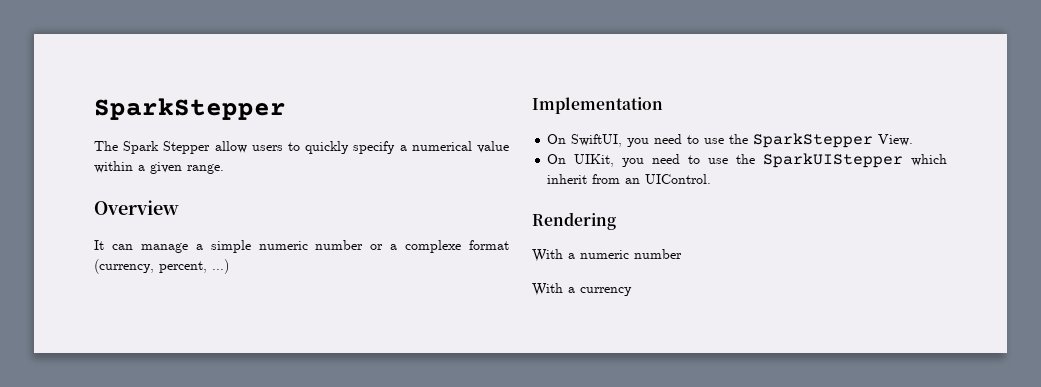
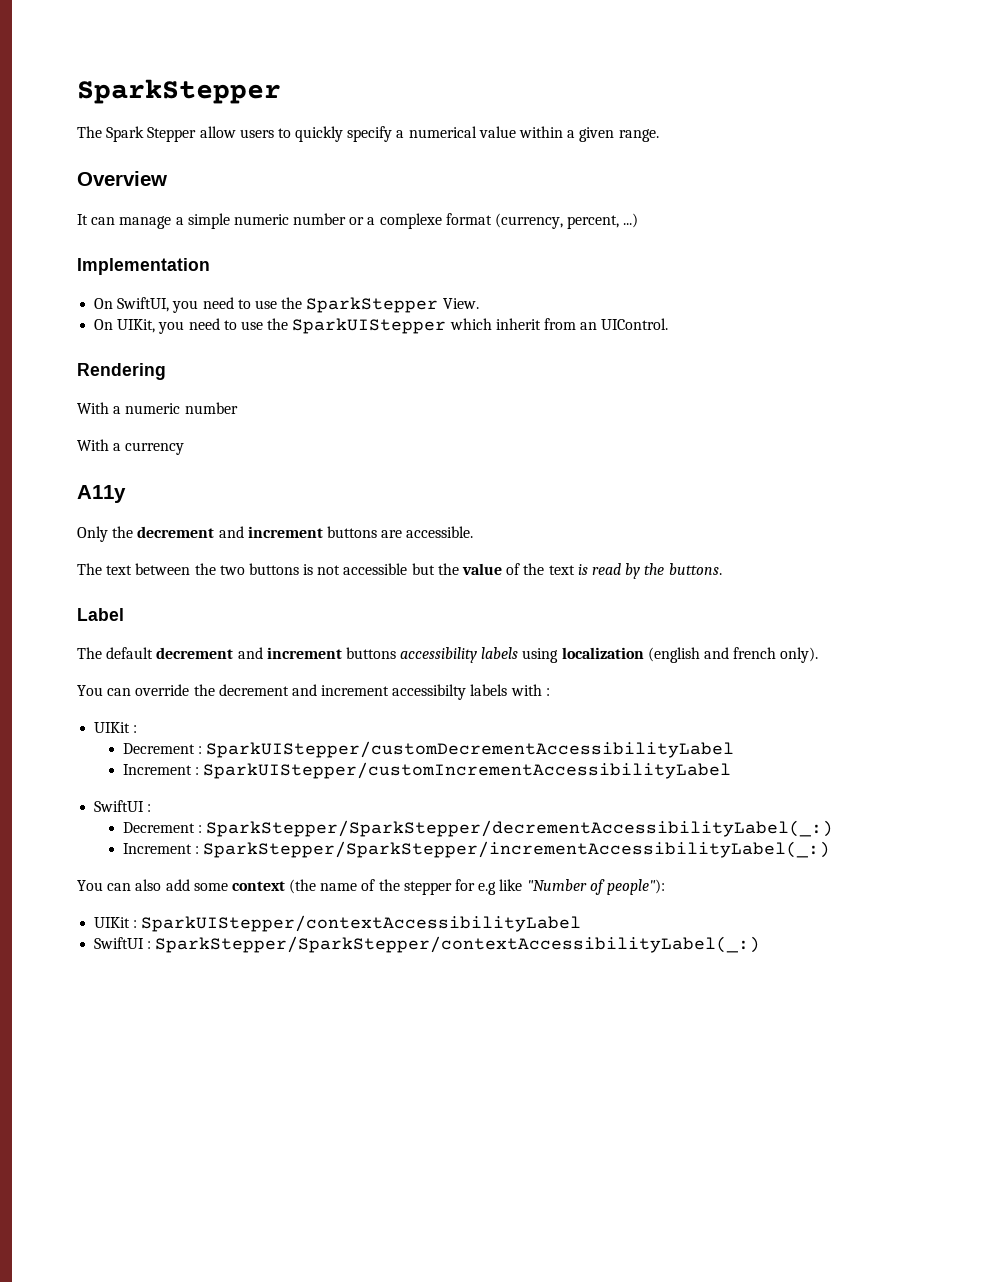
+ A11y
+ Only the decrement and increment buttons are accessible.
+ The text between the two buttons is not accessible but the value of the text is read by the buttons.
+ Label
+ The default decrement and increment buttons accessibility labels using localization (english and french only).
+ You can override the decrement and increment accessibilty labels with :
+ UIKit :
+ Decrement : SparkUIStepper/customDecrementAccessibilityLabel
+ Increment : SparkUIStepper/customIncrementAccessibilityLabel
+ SwiftUI :
+ Decrement : SparkStepper/SparkStepper/decrementAccessibilityLabel(_:)
+ Increment : SparkStepper/SparkStepper/incrementAccessibilityLabel(_:)
+ You can also add some context (the name of the stepper for e.g like "Number of people"):
+ UIKit : SparkUIStepper/contextAccessibilityLabel
+ SwiftUI : SparkStepper/SparkStepper/contextAccessibilityLabel(_:)

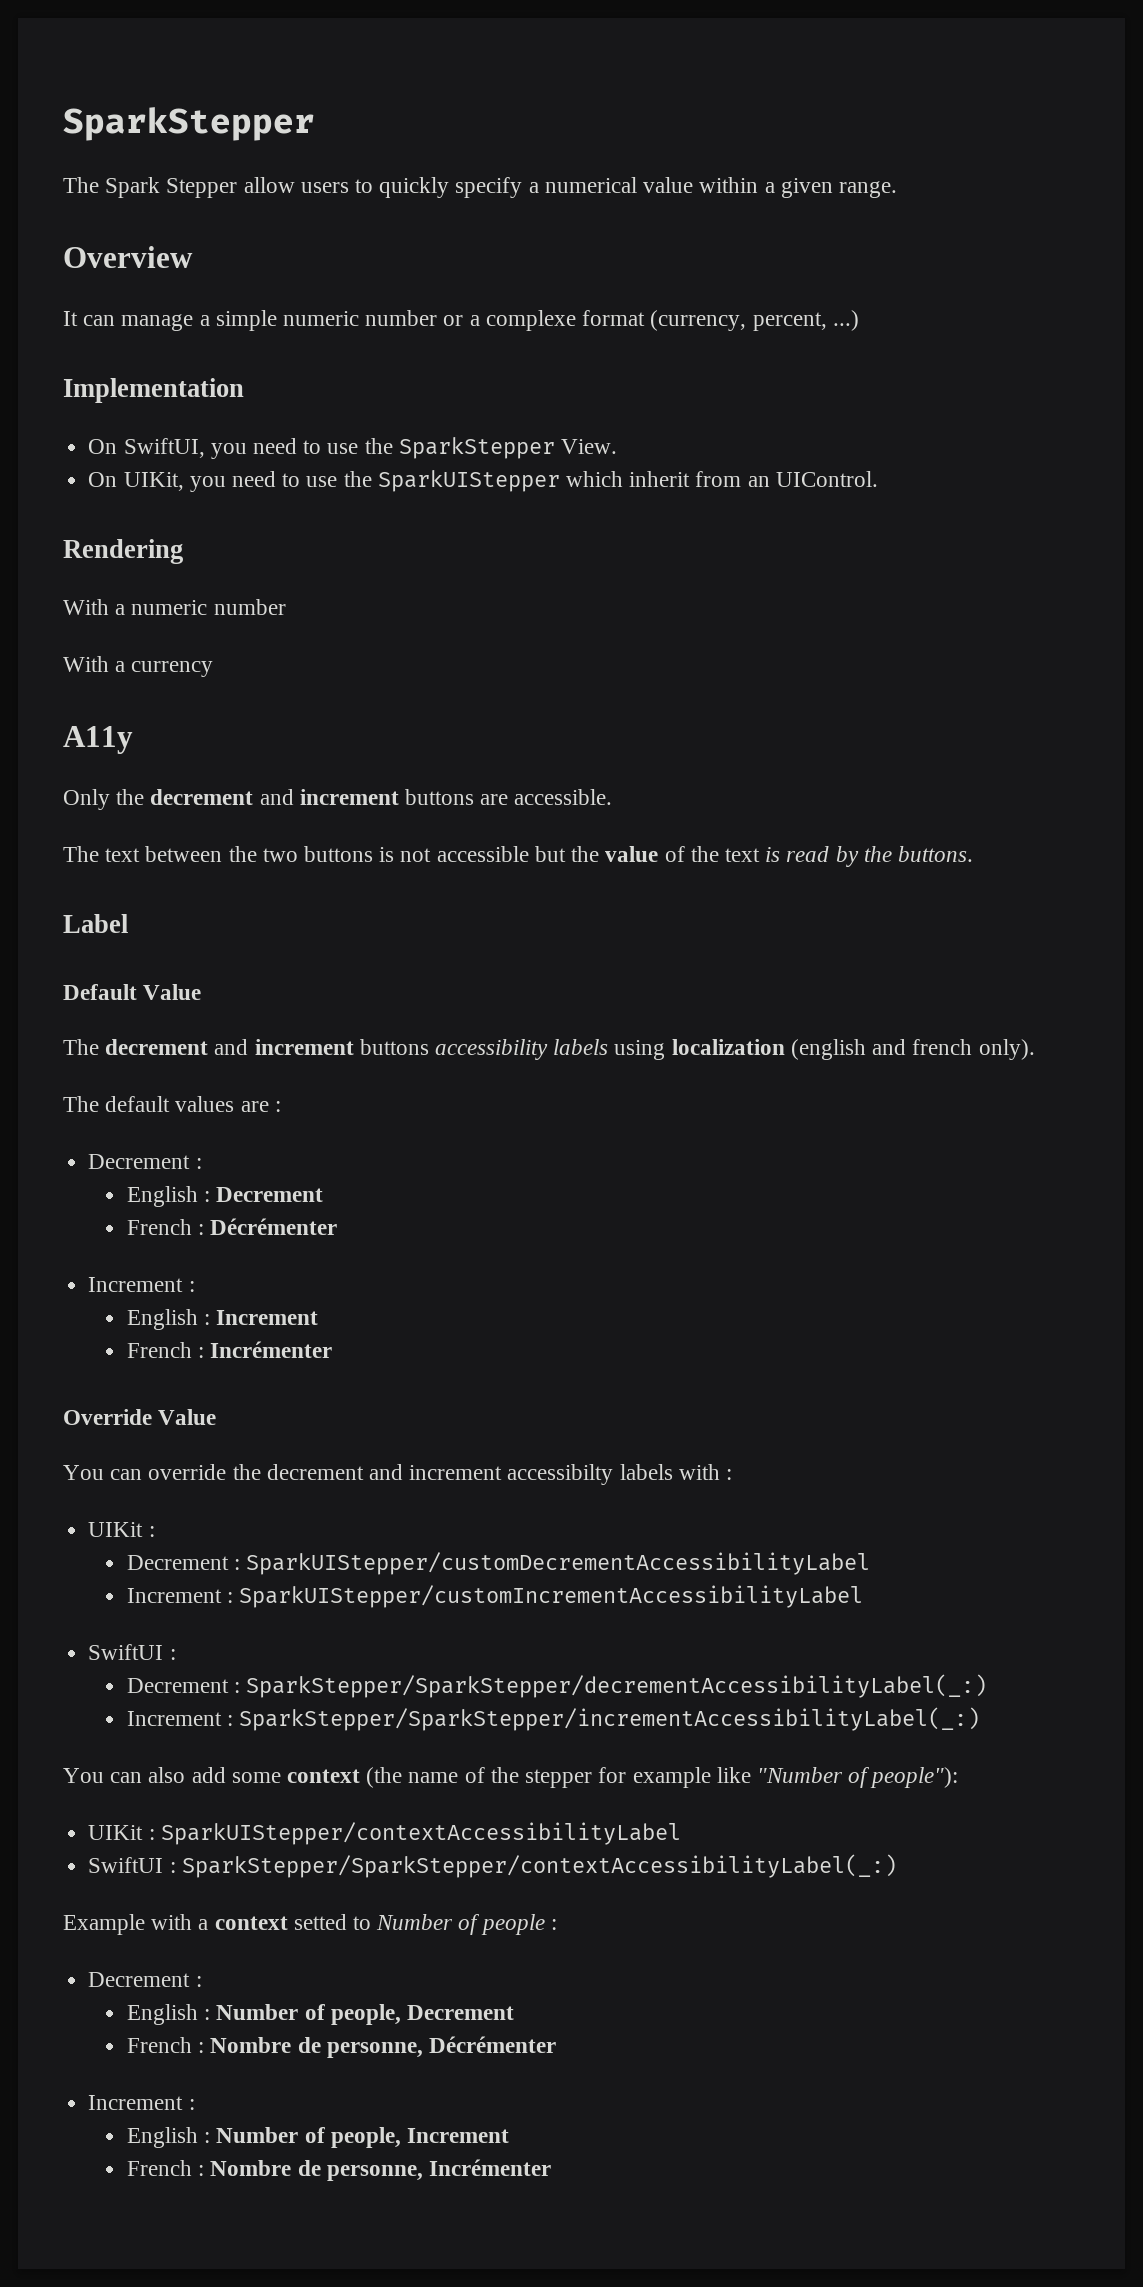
- The default decrement and increment buttons accessibility labels using localization (english and french only).
+ Default Value
+ The decrement and increment buttons accessibility labels using localization (english and french only).
+ The default values are :
+ Decrement :
+ English : Decrement
+ French : Décrémenter
+ Increment :
+ English : Increment
+ French : Incrémenter
+ Override Value
- You can also add some context (the name of the stepper for e.g like "Number of people"):
+ You can also add some context (the name of the stepper for example like "Number of people"):
+ Example with a context setted to Number of people :
+ Decrement :
+ English : Number of people, Decrement
+ French : Nombre de personne, Décrémenter
+ Increment :
+ English : Number of people, Increment
+ French : Nombre de personne, Incrémenter

